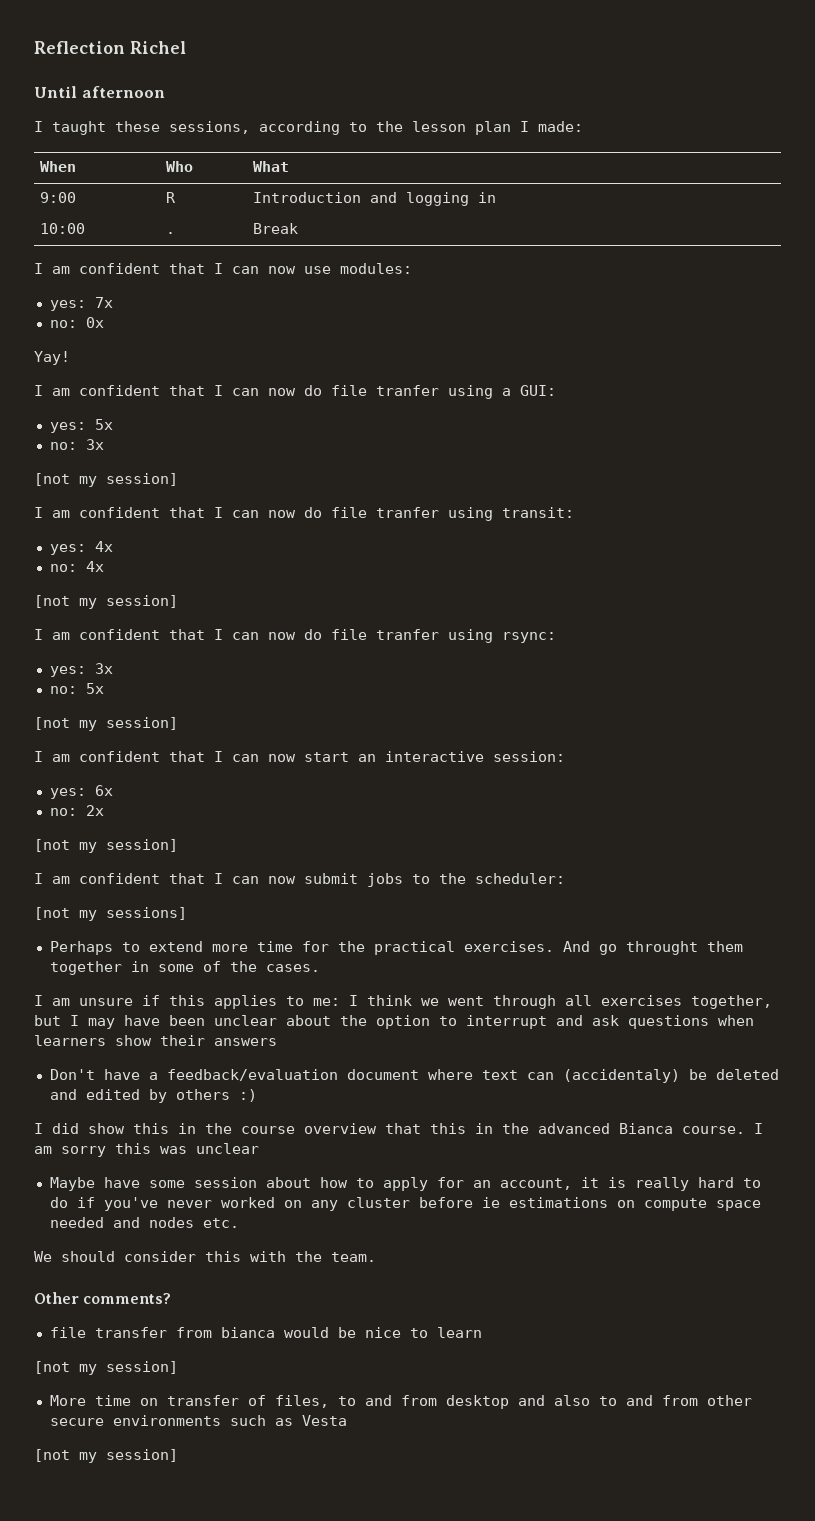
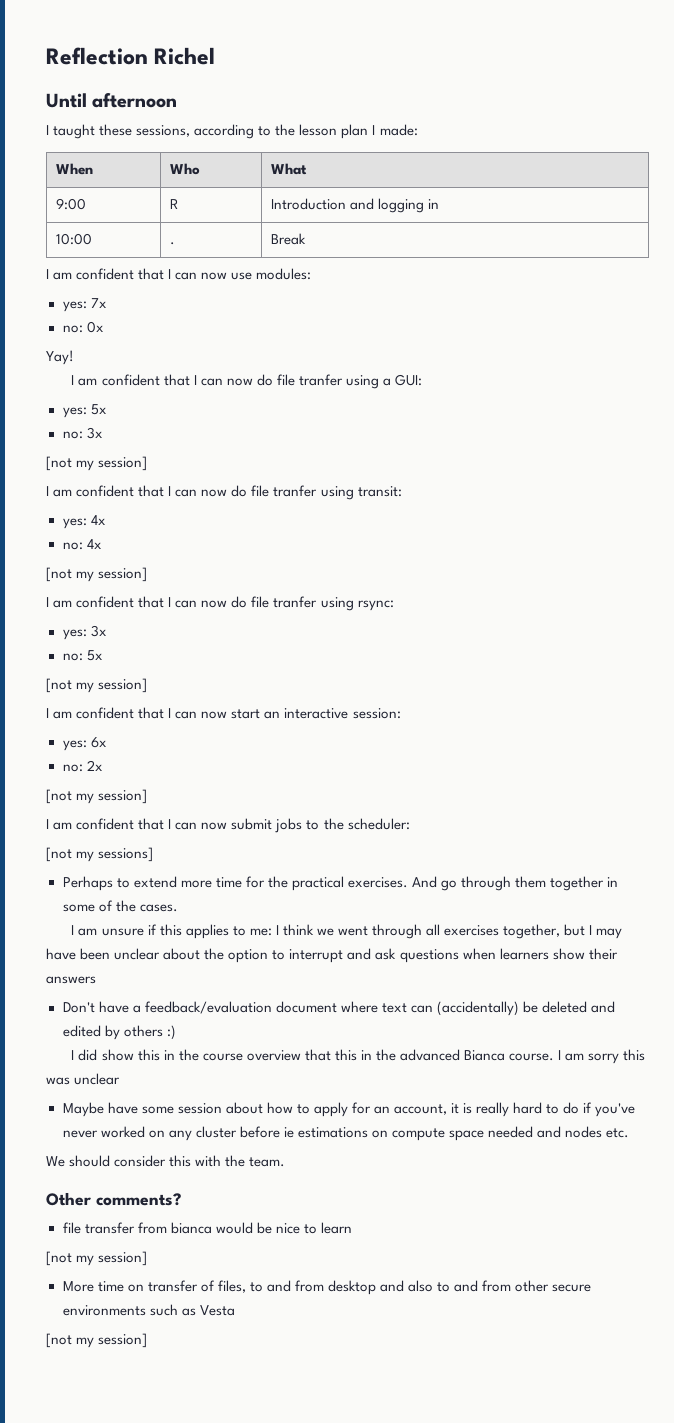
- And go throught them together in some of the cases.
+ And go through them together in some of the cases.
- Don't have a feedback/evaluation document where text can (accidentaly) be deleted and edited by others :)
+ Don't have a feedback/evaluation document where text can (accidentally) be deleted and edited by others :)

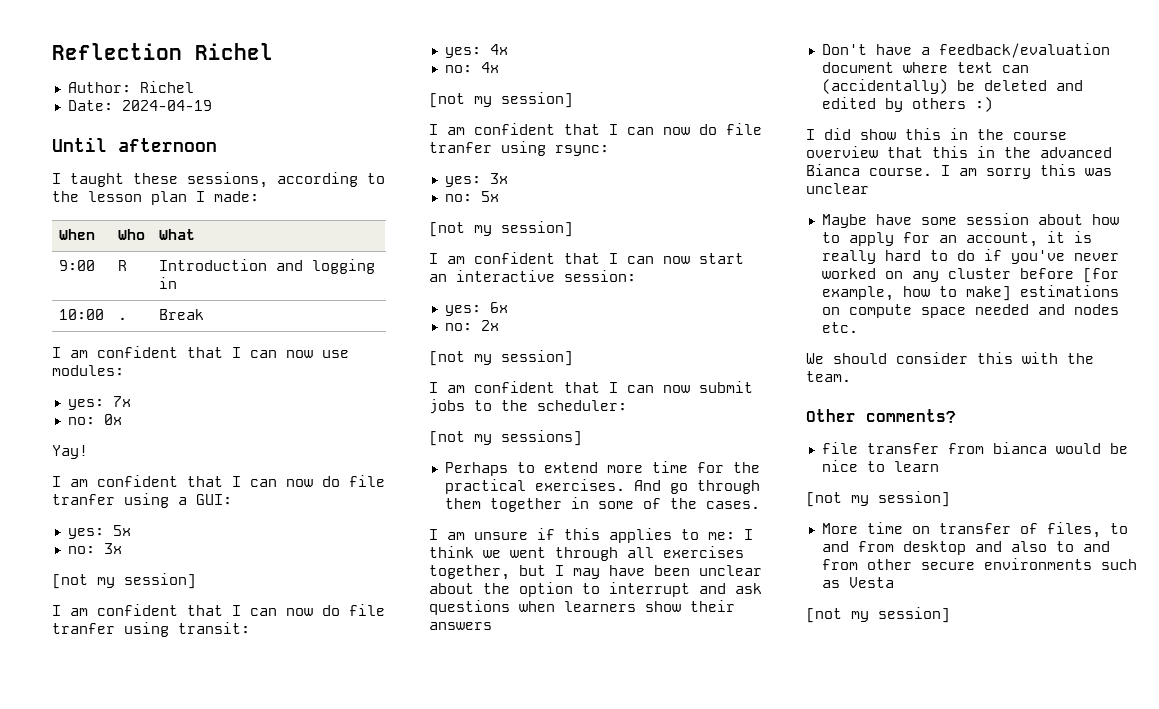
+ Author: Richel
+ Date: 2024-04-19
- Maybe have some session about how to apply for an account, it is really hard to do if you've never worked on any cluster before ie estimations on compute space needed and nodes etc.
+ Maybe have some session about how to apply for an account, it is really hard to do if you've never worked on any cluster before [for example, how to make] estimations on compute space needed and nodes etc.

